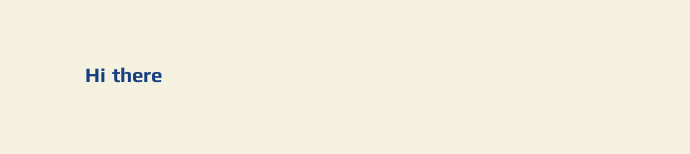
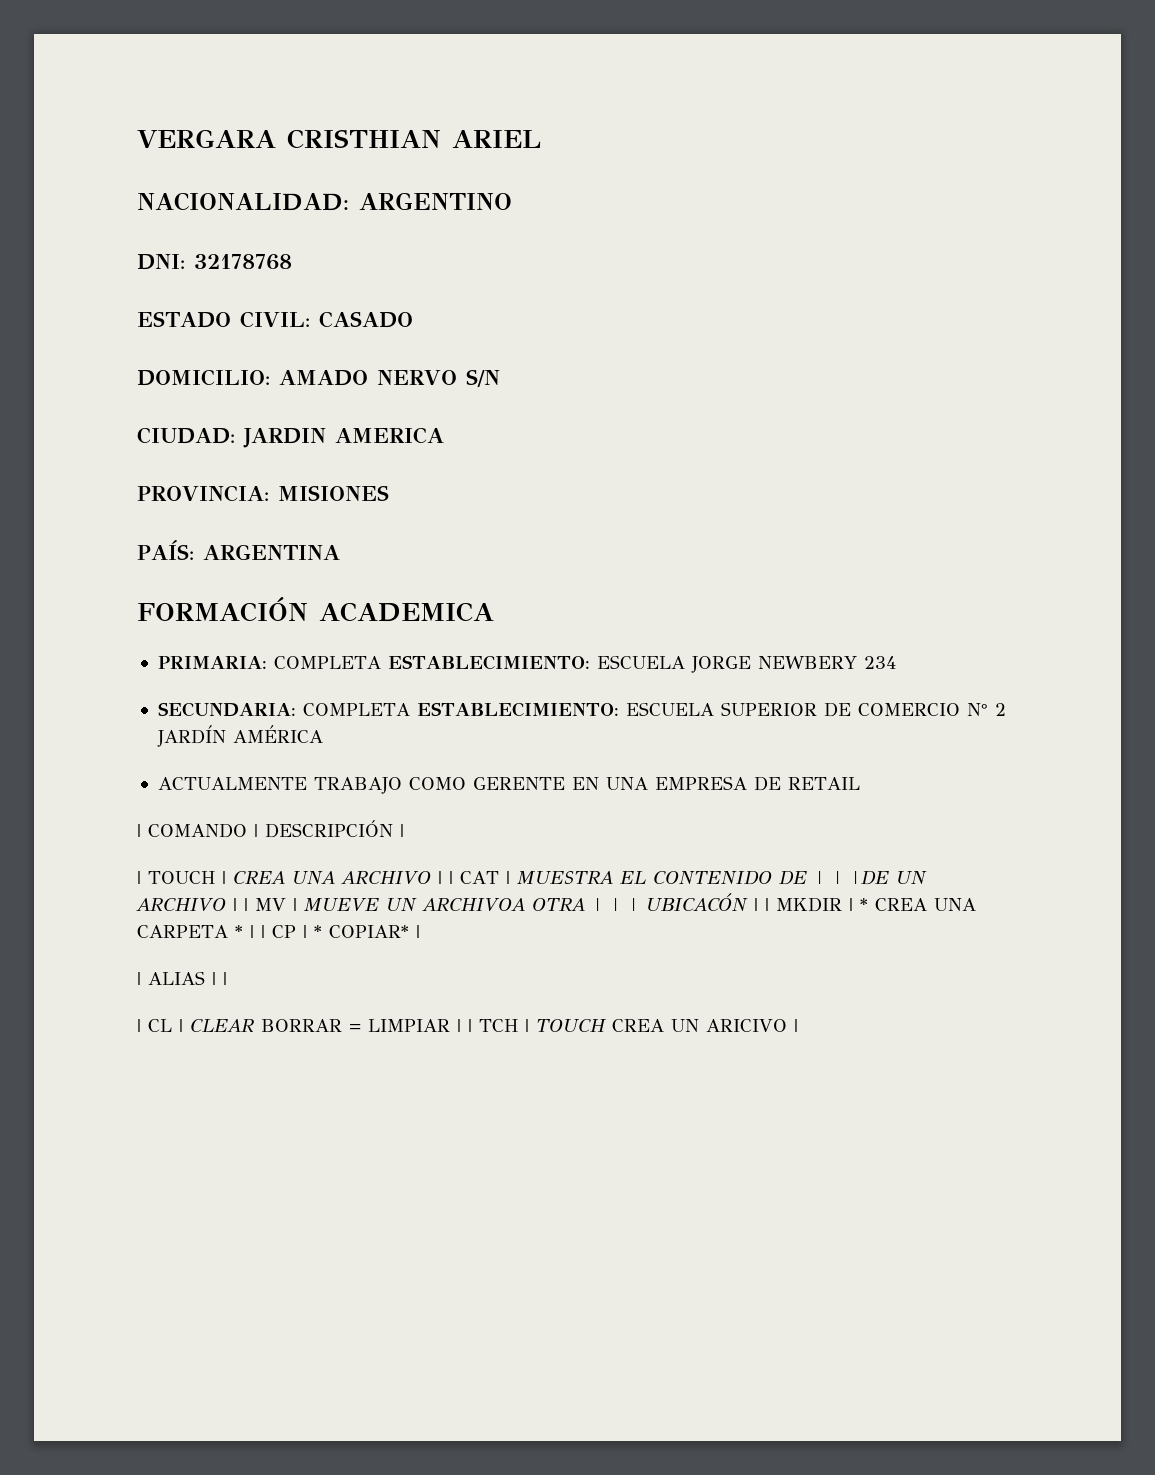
- Hi there
+ VERGARA CRISTHIAN ARIEL
+ NACIONALIDAD: ARGENTINO
+ DNI: 32178768
+ ESTADO CIVIL: CASADO
+ DOMICILIO: AMADO NERVO S/N
+ CIUDAD: JARDIN AMERICA
+ PROVINCIA: MISIONES
+ PAÍS: ARGENTINA
+ FORMACIÓN ACADEMICA
+ PRIMARIA: COMPLETA ESTABLECIMIENTO: ESCUELA JORGE NEWBERY 234
+ SECUNDARIA: COMPLETA ESTABLECIMIENTO: ESCUELA SUPERIOR DE COMERCIO N° 2 JARDÍN AMÉRICA
+ ACTUALMENTE TRABAJO COMO GERENTE EN UNA EMPRESA DE RETAIL
+ | COMANDO | DESCRIPCIÓN |
+ | TOUCH | CREA UNA ARCHIVO | | CAT | MUESTRA EL CONTENIDO DE | | |DE UN ARCHIVO | | MV | MUEVE UN ARCHIVOA OTRA | | | UBICACÓN | | MKDIR | * CREA UNA CARPETA * | | CP | * COPIAR* |
+ | ALIAS | |
+ | CL | CLEAR BORRAR = LIMPIAR | | TCH | TOUCH CREA UN ARICIVO |

